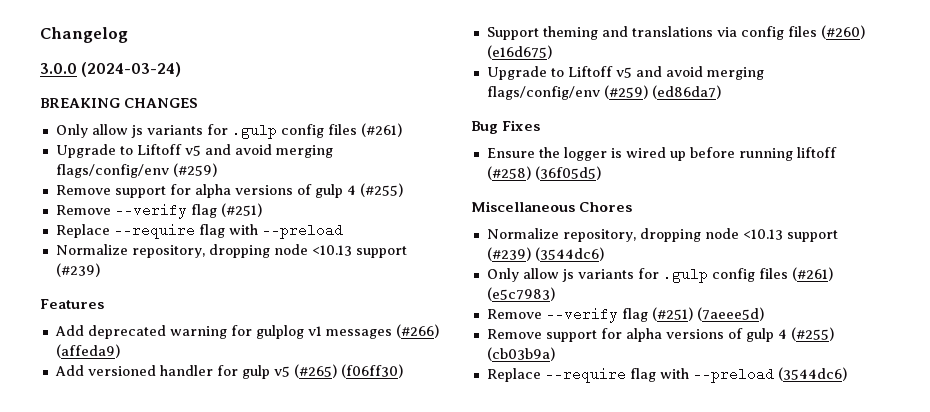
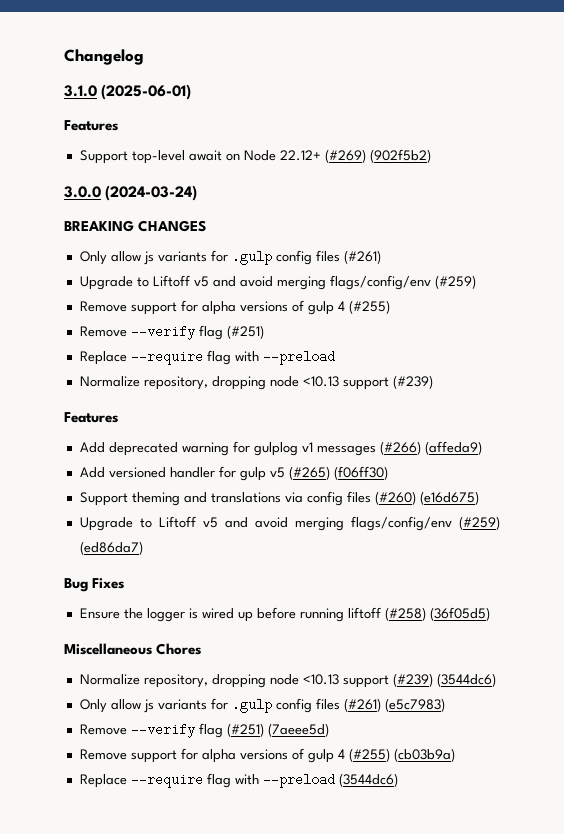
+ 3.1.0 (2025-06-01)
+ Features
+ Support top-level await on Node 22.12+ (#269) (902f5b2)

